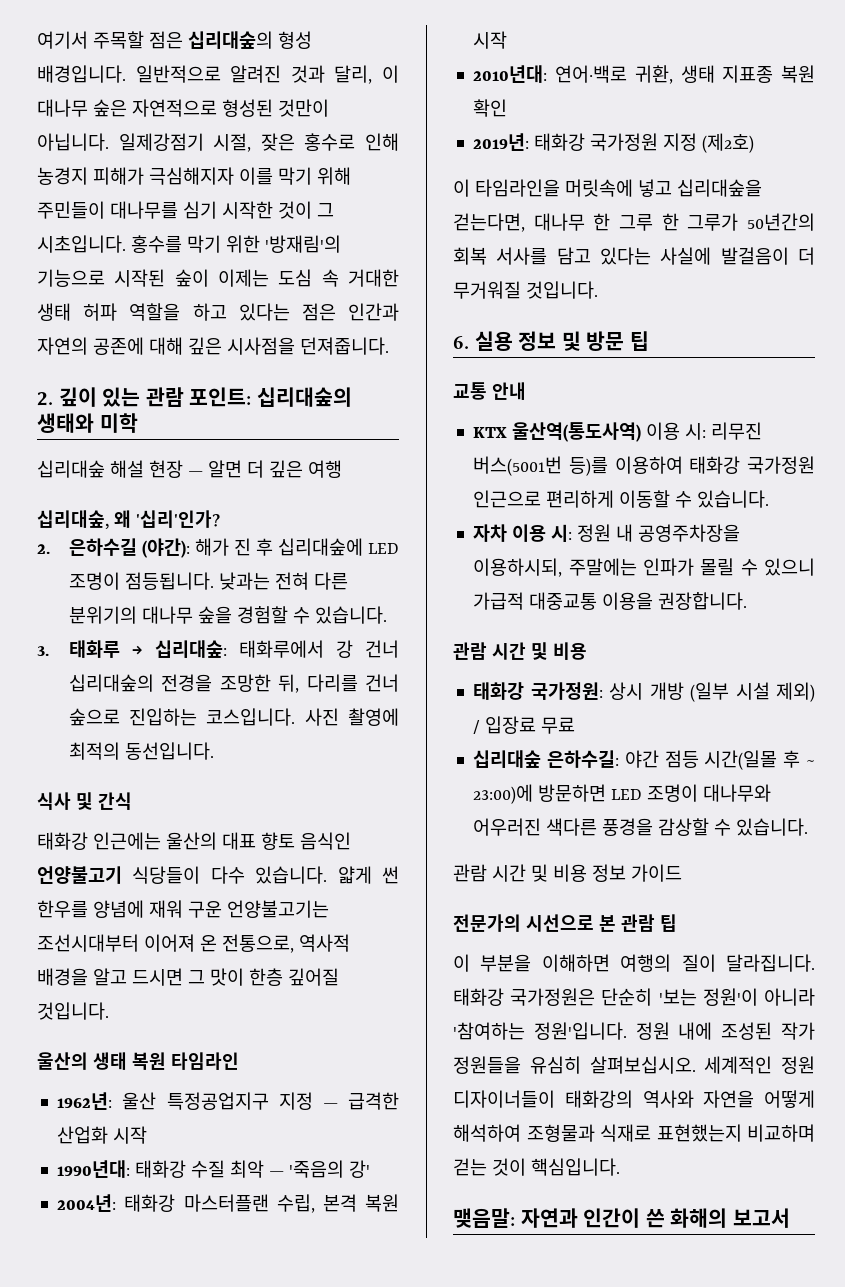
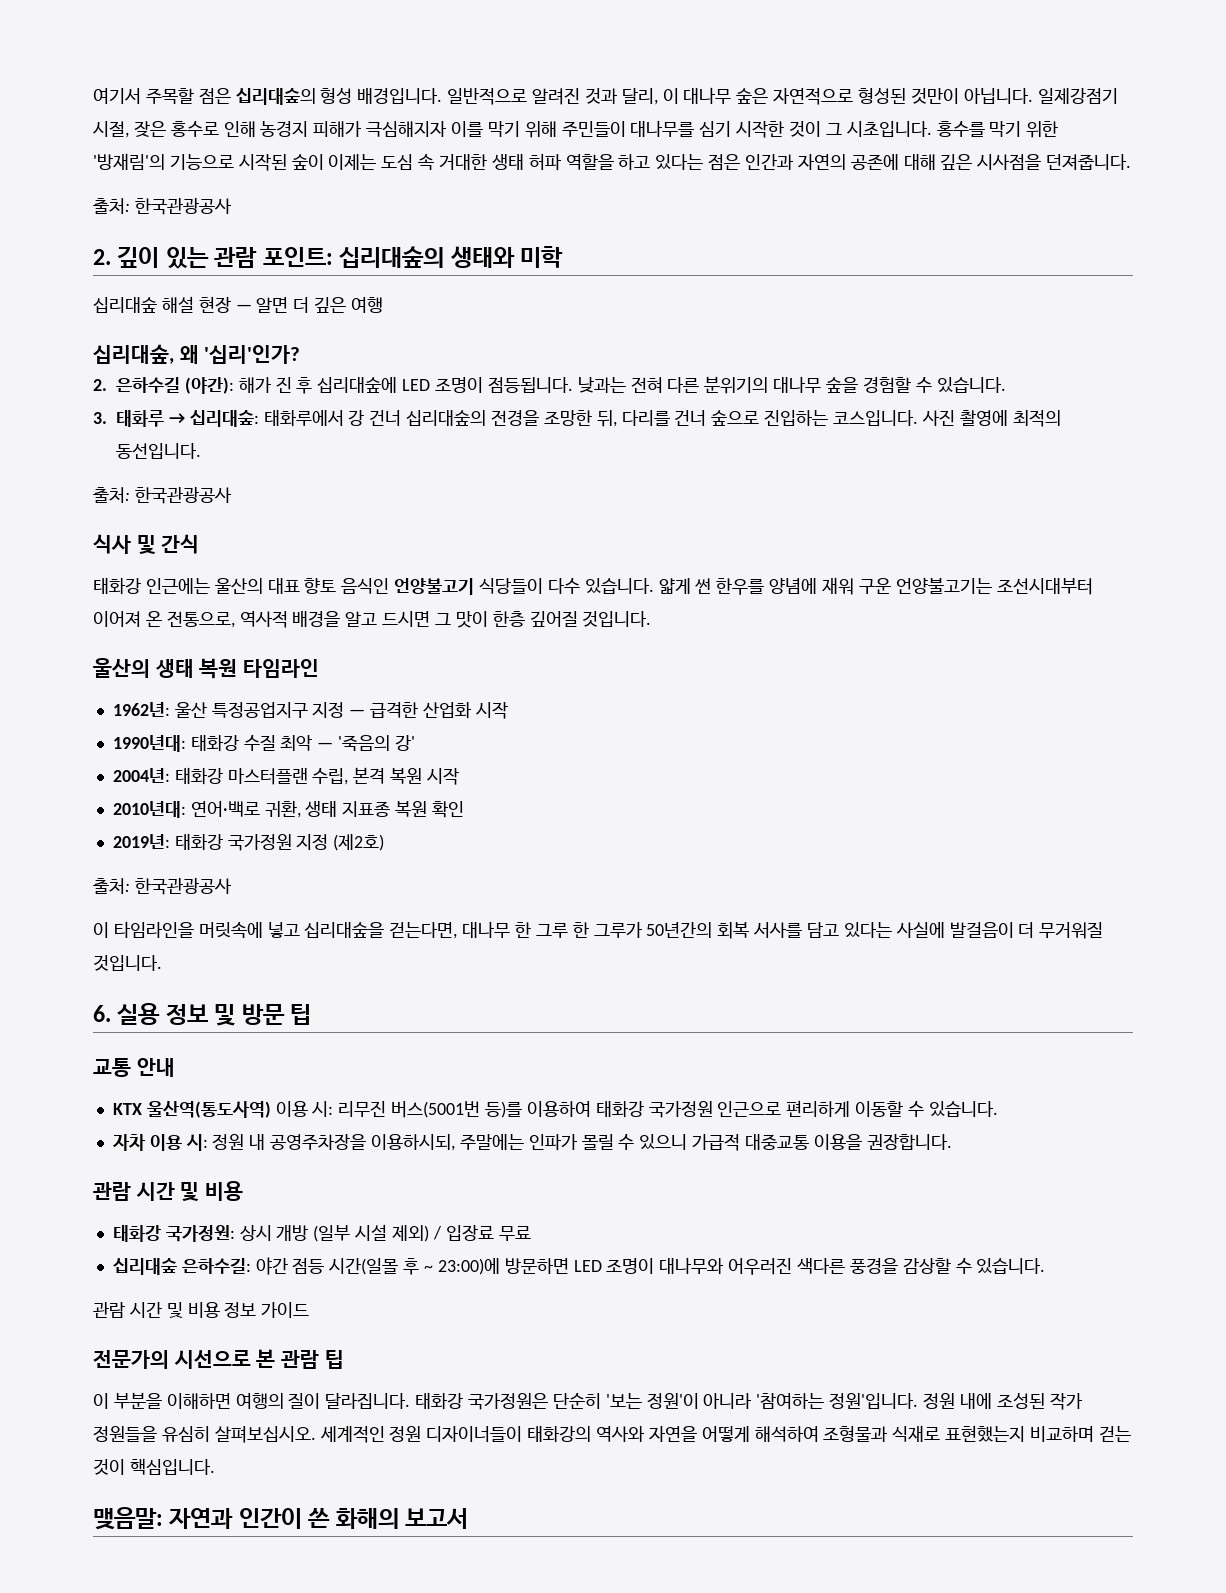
  홍수를 막기 위한 '방재림'의 기능으로 시작된 숲이 이제는 도심 속 거대한 생태 허파 역할을 하고 있다는 점은 인간과 자연의 공존에 대해 깊은 시사점을 던져줍니다.
+ 출처: 한국관광공사
  사진 촬영에 최적의 동선입니다.
+ 출처: 한국관광공사
  2019년: 태화강 국가정원 지정 (제2호)
+ 출처: 한국관광공사

